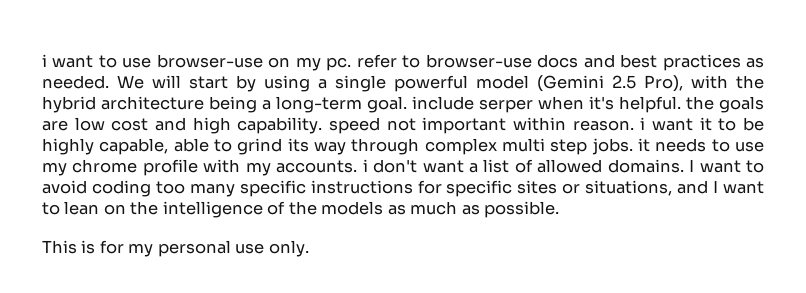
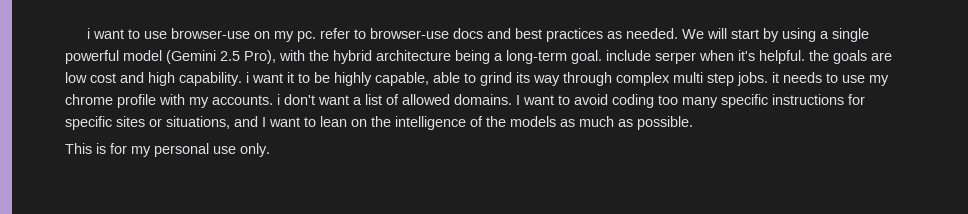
- We will start by using a single powerful model (Gemini 2.5 Pro), with the hybrid architecture being a long-term goal. include serper when it's helpful. the goals are low cost and high capability. speed not important within reason. i want it to be highly capable, able to grind its way through complex multi step jobs. it needs to use my chrome profile with my accounts. i don't want a list of allowed domains.
+ We will start by using a single powerful model (Gemini 2.5 Pro), with the hybrid architecture being a long-term goal. include serper when it's helpful. the goals are low cost and high capability. i want it to be highly capable, able to grind its way through complex multi step jobs. it needs to use my chrome profile with my accounts. i don't want a list of allowed domains.

